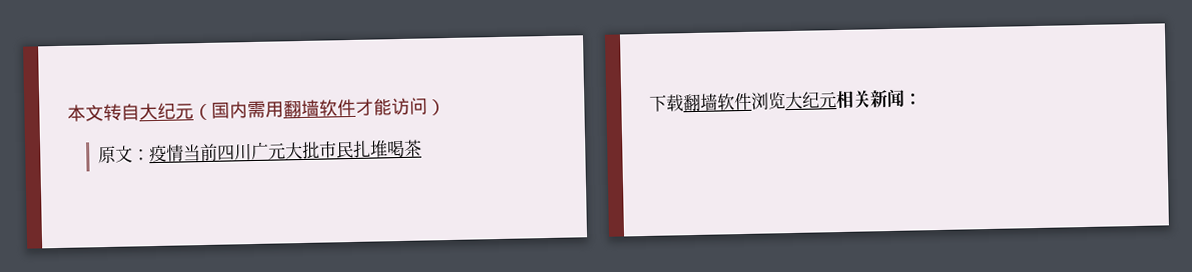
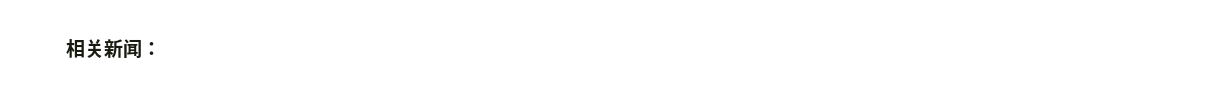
- 本文转自大纪元（国内需用翻墙软件才能访问）
- 原文：疫情当前四川广元大批市民扎堆喝茶
- 下载翻墙软件浏览大纪元相关新闻：
+ 相关新闻：

